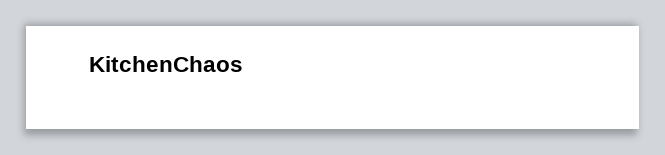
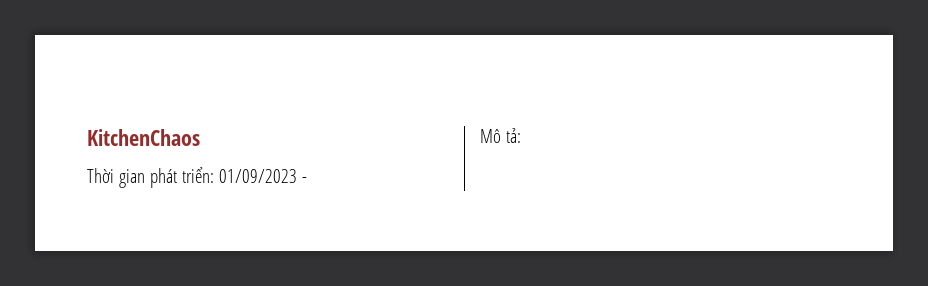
+ Thời gian phát triển: 01/09/2023 -
+ Mô tả:

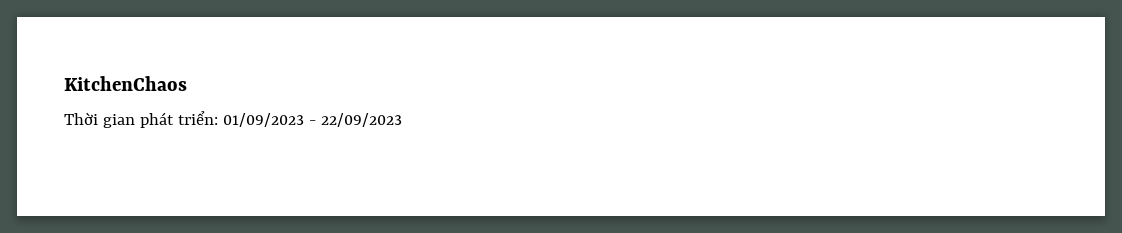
- Thời gian phát triển: 01/09/2023 -
- Mô tả:
+ Thời gian phát triển: 01/09/2023 - 22/09/2023

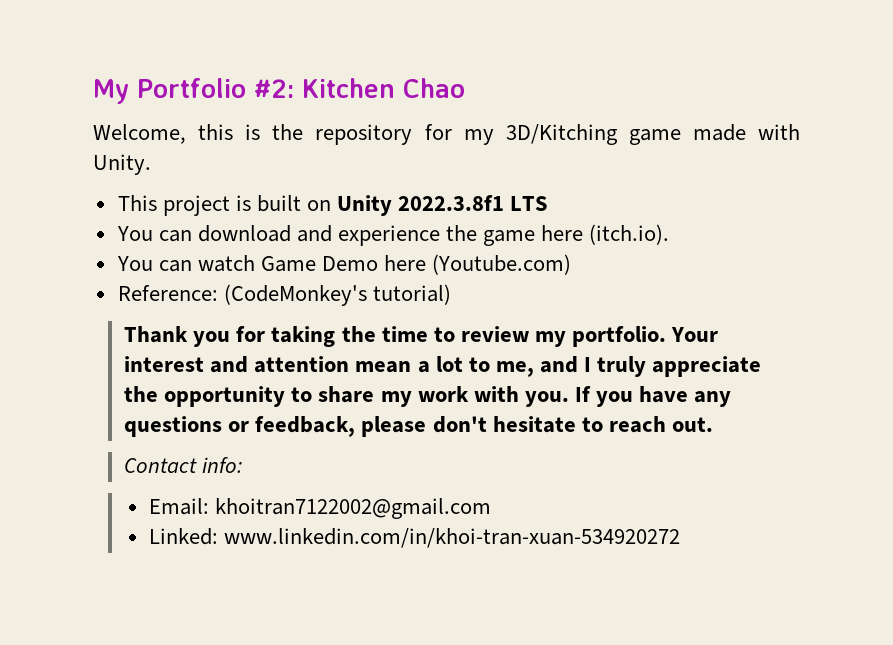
- KitchenChaos
- Thời gian phát triển: 01/09/2023 - 22/09/2023
+ My Portfolio #2: Kitchen Chao
+ Welcome, this is the repository for my 3D/Kitching game made with Unity.
+ This project is built on Unity 2022.3.8f1 LTS
+ You can download and experience the game here (itch.io).
+ You can watch Game Demo here (Youtube.com)
+ Reference: (CodeMonkey's tutorial)
+ Thank you for taking the time to review my portfolio. Your interest and attention mean a lot to me, and I truly appreciate the opportunity to share my work with you. If you have any questions or feedback, please don't hesitate to reach out.
+ Contact info:
+ Email: khoitran7122002@gmail.com
+ Linked: www.linkedin.com/in/khoi-tran-xuan-534920272

